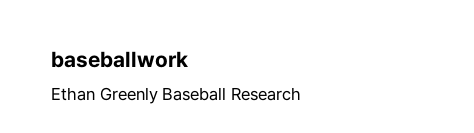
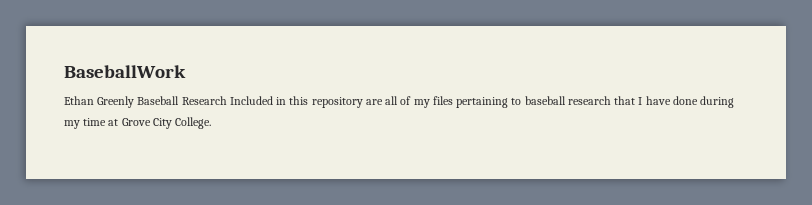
- baseballwork
+ BaseballWork
- Ethan Greenly Baseball Research
+ Ethan Greenly Baseball Research Included in this repository are all of my files pertaining to baseball research that I have done during my time at Grove City College.

